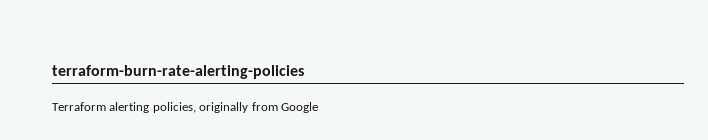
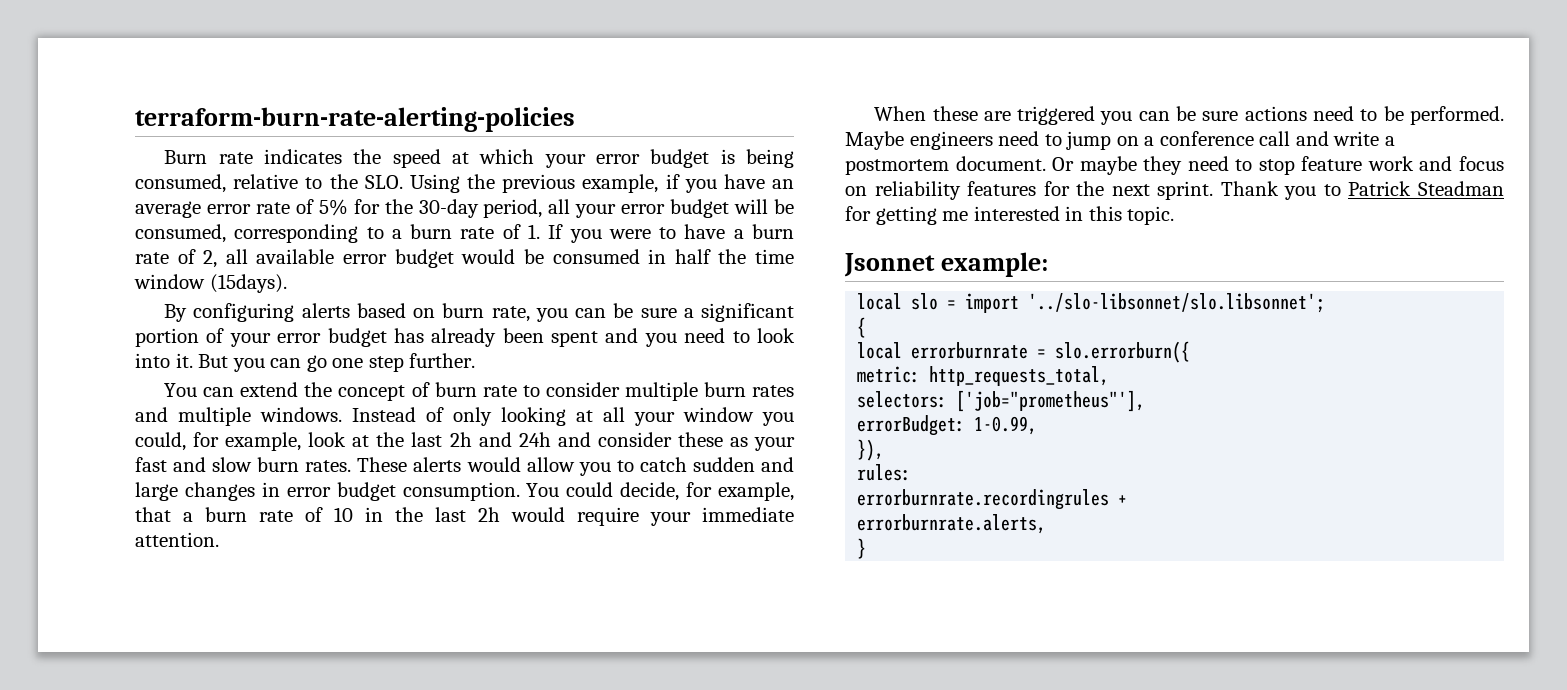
- Terraform alerting policies, originally from Google
+ Burn rate indicates the speed at which your error budget is being consumed, relative to the SLO. Using the previous example, if you have an average error rate of 5% for the 30-day period, all your error budget will be consumed, corresponding to a burn rate of 1. If you were to have a burn rate of 2, all available error budget would be consumed in half the time window (15days).
+ By configuring alerts based on burn rate, you can be sure a significant portion of your error budget has already been spent and you need to look into it. But you can go one step further.
+ You can extend the concept of burn rate to consider multiple burn rates and multiple windows. Instead of only looking at all your window you could, for example, look at the last 2h and 24h and consider these as your fast and slow burn rates. These alerts would allow you to catch sudden and large changes in error budget consumption. You could decide, for example, that a burn rate of 10 in the last 2h would require your immediate attention.
+ When these are triggered you can be sure actions need to be performed. Maybe engineers need to jump on a conference call and write a postmortem document. Or maybe they need to stop feature work and focus on reliability features for the next sprint. Thank you to Patrick Steadman for getting me interested in this topic.
+ Jsonnet example:
+ local slo = import '../slo-libsonnet/slo.libsonnet';
+ {
+ local errorburnrate = slo.errorburn({
+ metric: http_requests_total,
+ selectors: ['job="prometheus"'],
+ errorBudget: 1-0.99,
+ }),
+ rules:
+ errorburnrate.recordingrules +
+ errorburnrate.alerts,
+ }

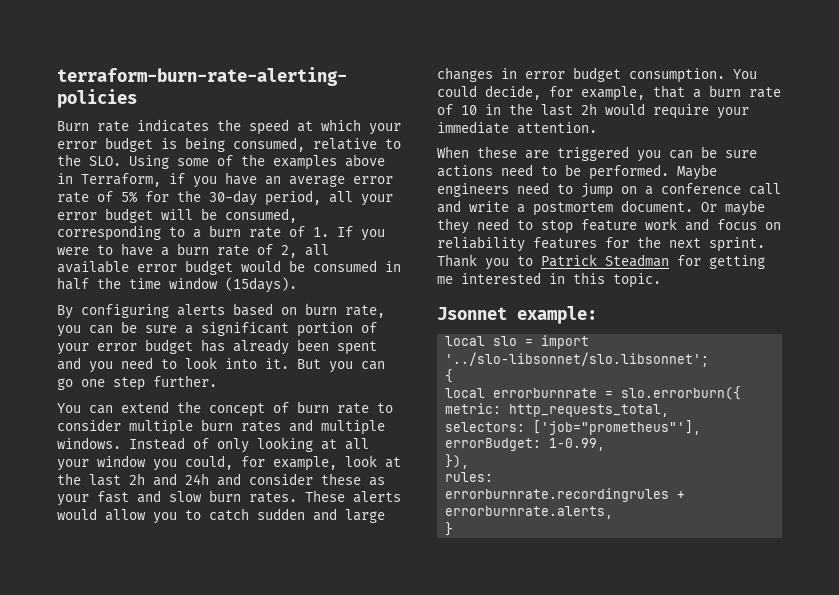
- Burn rate indicates the speed at which your error budget is being consumed, relative to the SLO. Using the previous example, if you have an average error rate of 5% for the 30-day period, all your error budget will be consumed, corresponding to a burn rate of 1. If you were to have a burn rate of 2, all available error budget would be consumed in half the time window (15days).
+ Burn rate indicates the speed at which your error budget is being consumed, relative to the SLO. Using some of the examples above in Terraform, if you have an average error rate of 5% for the 30-day period, all your error budget will be consumed, corresponding to a burn rate of 1. If you were to have a burn rate of 2, all available error budget would be consumed in half the time window (15days).

